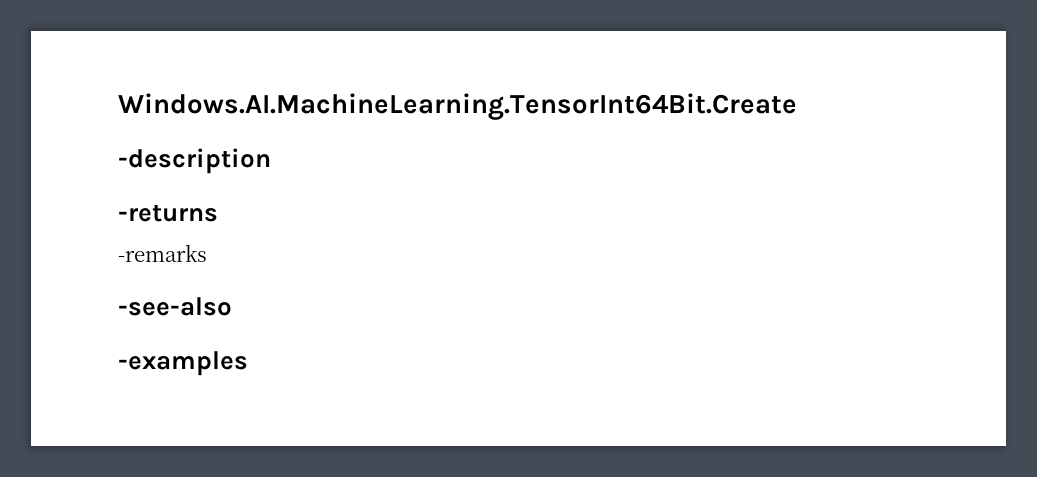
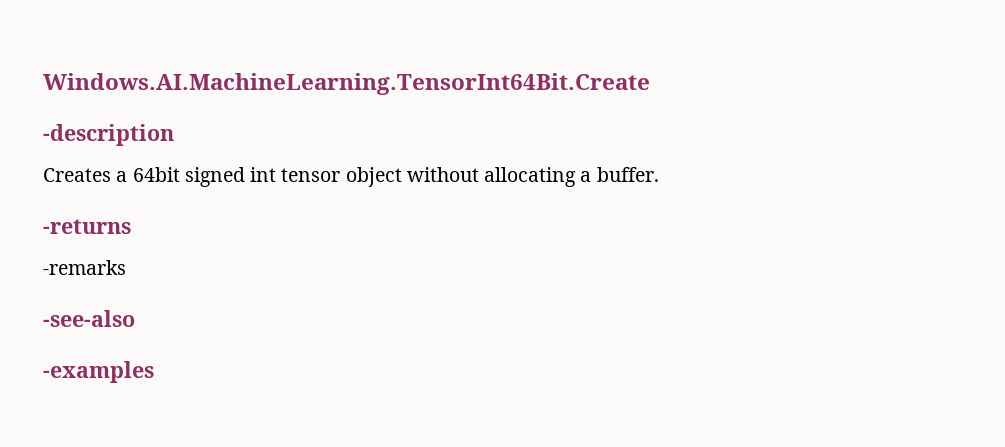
+ Creates a 64bit signed int tensor object without allocating a buffer.

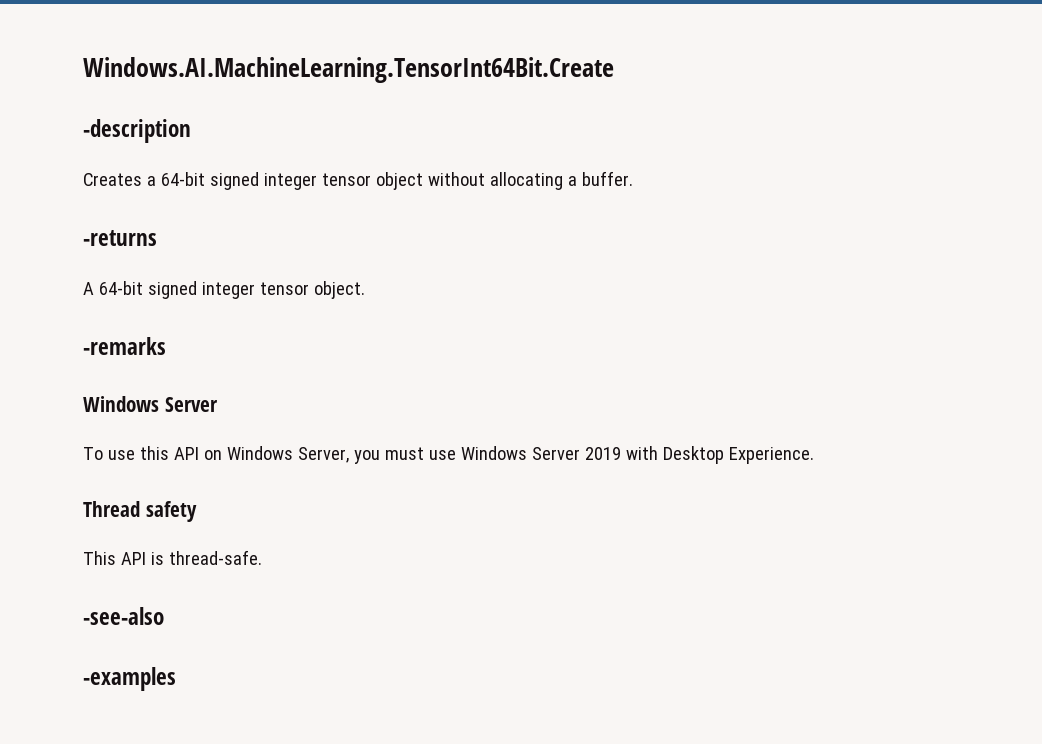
- Creates a 64bit signed int tensor object without allocating a buffer.
+ Creates a 64-bit signed integer tensor object without allocating a buffer.
+ A 64-bit signed integer tensor object.
  -remarks
+ Windows Server
+ To use this API on Windows Server, you must use Windows Server 2019 with Desktop Experience.
+ Thread safety
+ This API is thread-safe.

